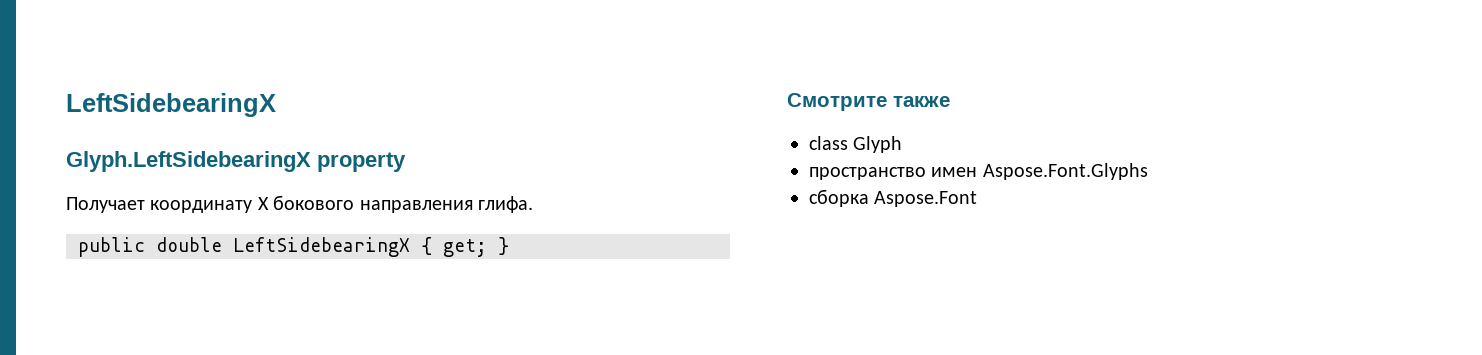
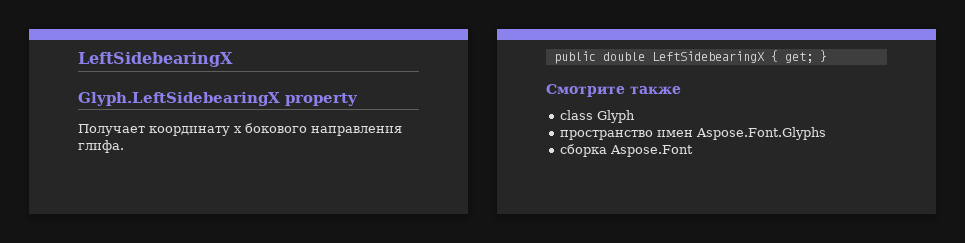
- Получает координату X бокового направления глифа.
+ Получает координату x бокового направления глифа.

